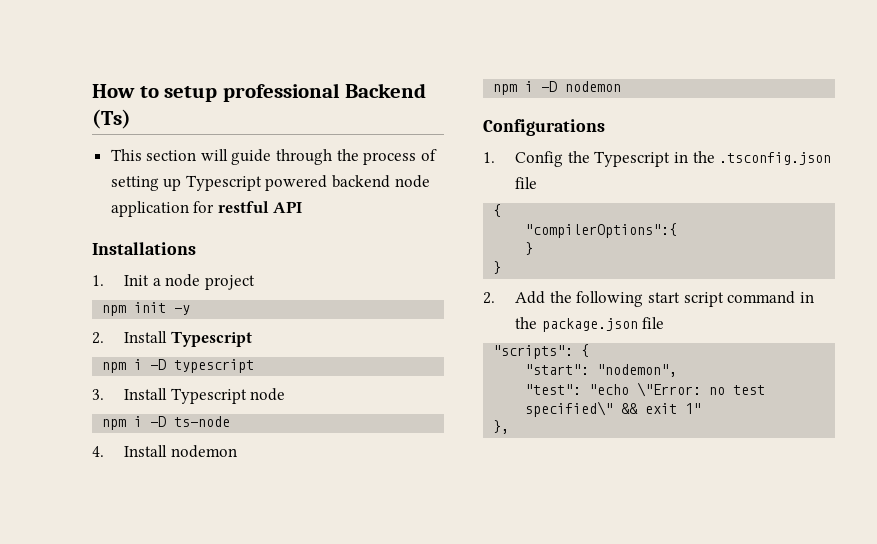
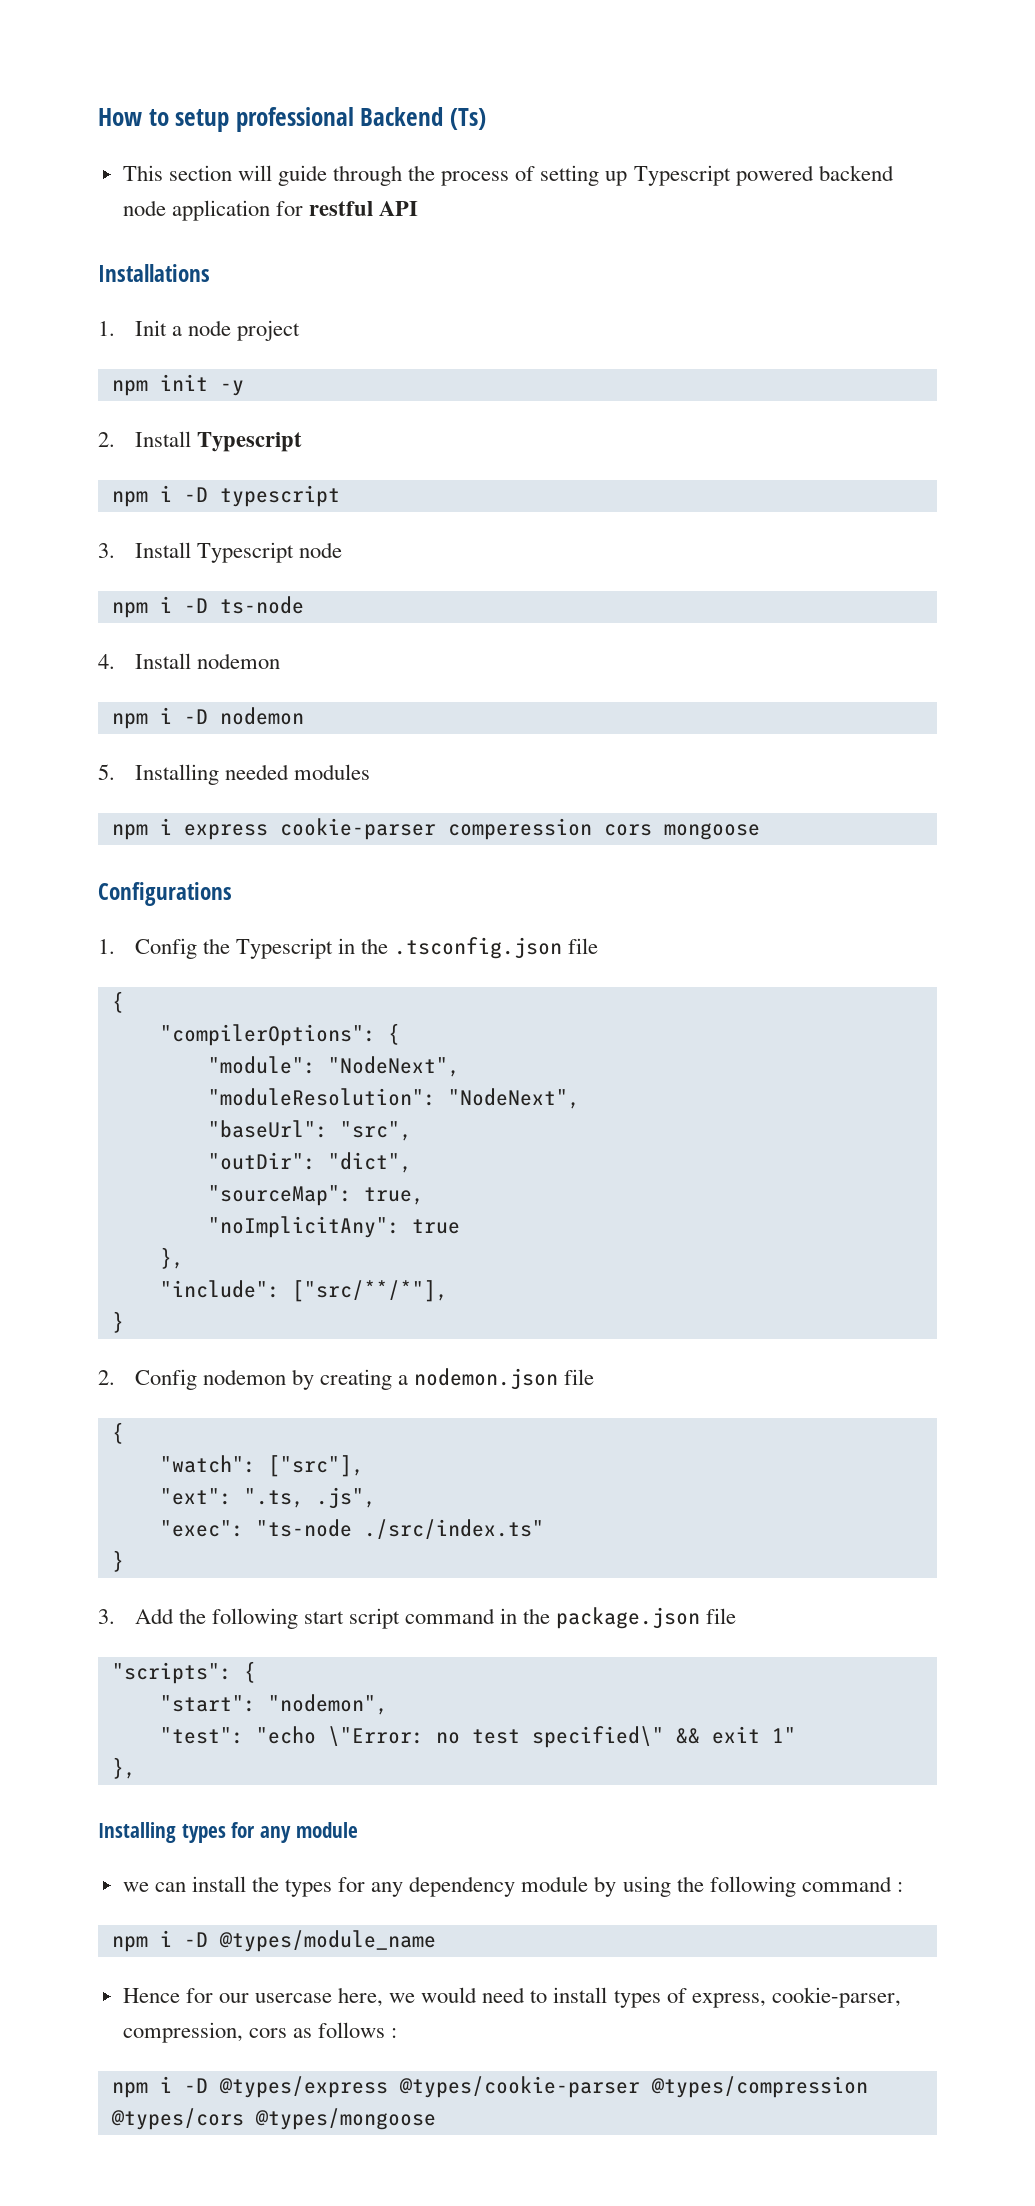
+ 5. Installing needed modules
+ npm i express cookie-parser comperession cors mongoose
- "compilerOptions":{
+ "compilerOptions": {
+ "module": "NodeNext",
+ "moduleResolution": "NodeNext",
+ "baseUrl": "src",
+ "outDir": "dict",
+ "sourceMap": true,
+ "noImplicitAny": true
+ },
+ "include": ["src/**/*"],
  }
+ 2. Config nodemon by creating a nodemon.json file
+ {
+ "watch": ["src"],
+ "ext": ".ts, .js",
+ "exec": "ts-node ./src/index.ts"
  }
- 2. Add the following start script command in the package.json file
+ 3. Add the following start script command in the package.json file
+ Installing types for any module
+ we can install the types for any dependency module by using the following command :
+ npm i -D @types/module_name
+ Hence for our usercase here, we would need to install types of express, cookie-parser, compression, cors as follows :
+ npm i -D @types/express @types/cookie-parser @types/compression @types/cors @types/mongoose

